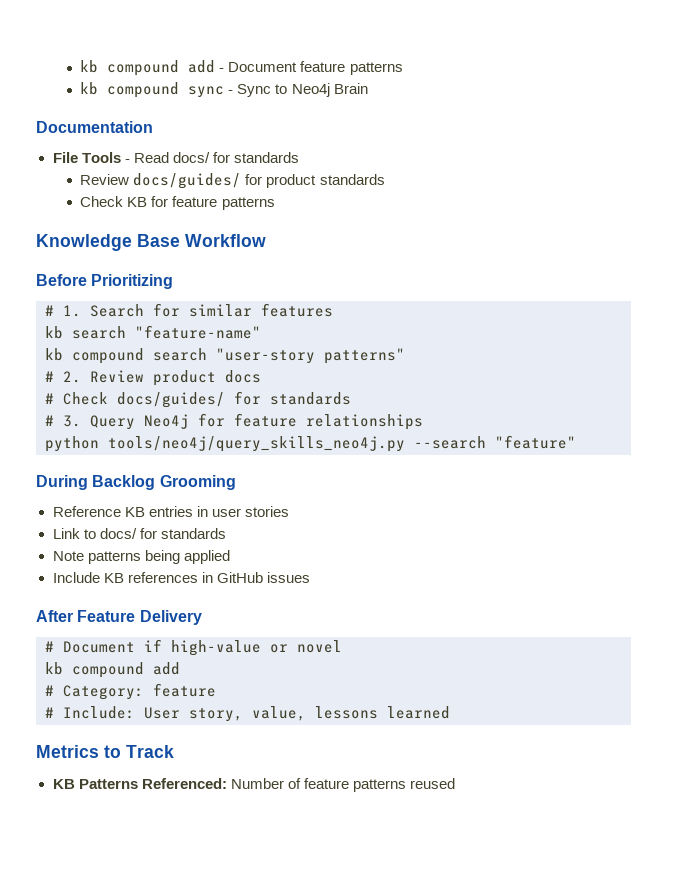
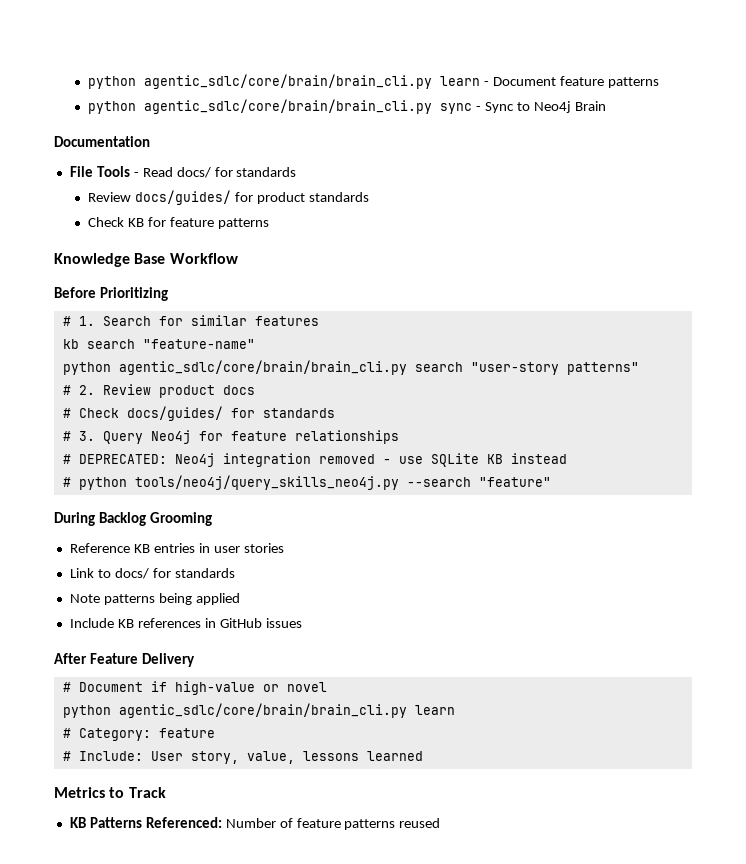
- kb compound add - Document feature patterns
+ python agentic_sdlc/core/brain/brain_cli.py learn - Document feature patterns
- kb compound sync - Sync to Neo4j Brain
+ python agentic_sdlc/core/brain/brain_cli.py sync - Sync to Neo4j Brain
- kb compound search "user-story patterns"
+ python agentic_sdlc/core/brain/brain_cli.py search "user-story patterns"
- python tools/neo4j/query_skills_neo4j.py --search "feature"
+ # DEPRECATED: Neo4j integration removed - use SQLite KB instead
+ # python tools/neo4j/query_skills_neo4j.py --search "feature"
  # Document if high-value or novel
- kb compound add
+ python agentic_sdlc/core/brain/brain_cli.py learn

